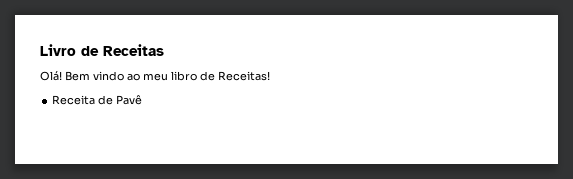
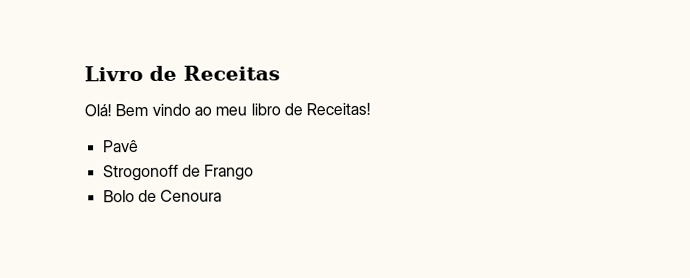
- Receita de Pavê
+ Pavê
+ Strogonoff de Frango
+ Bolo de Cenoura

